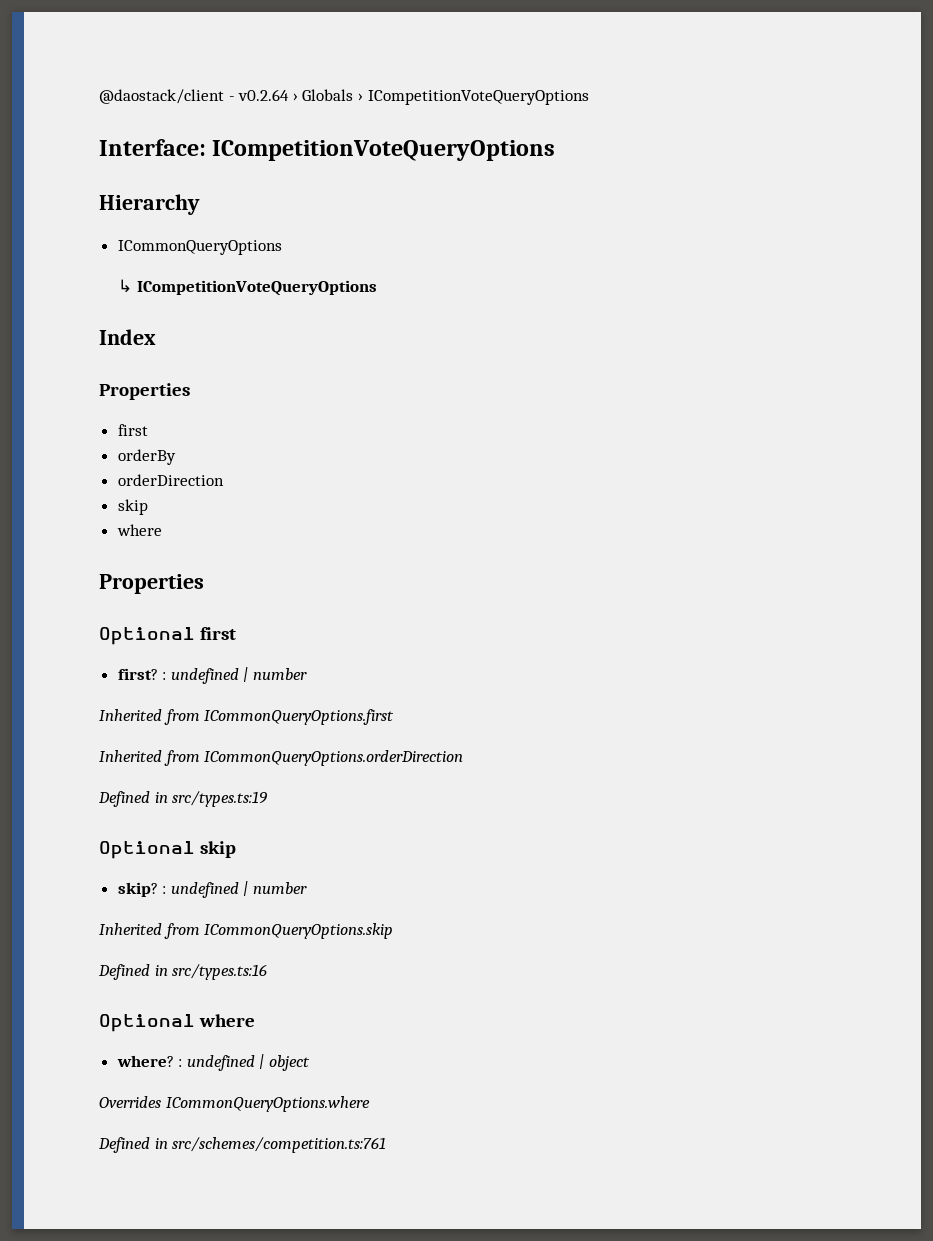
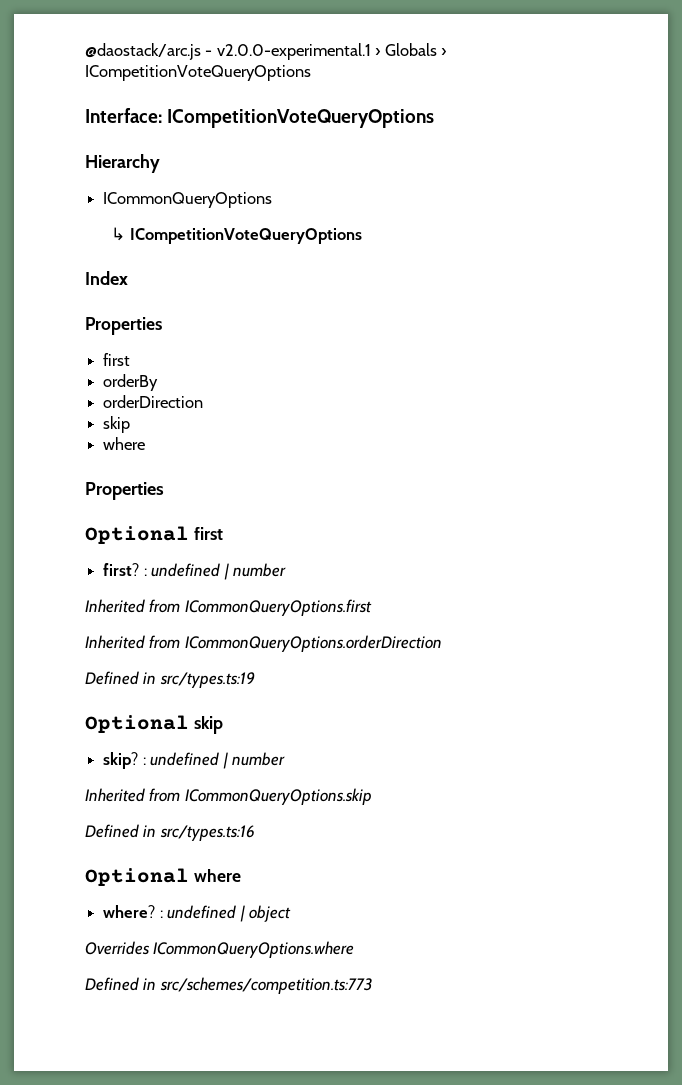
- @daostack/client - v0.2.64 › Globals › ICompetitionVoteQueryOptions
+ @daostack/arc.js - v2.0.0-experimental.1 › Globals › ICompetitionVoteQueryOptions
- Defined in src/schemes/competition.ts:761
+ Defined in src/schemes/competition.ts:773

